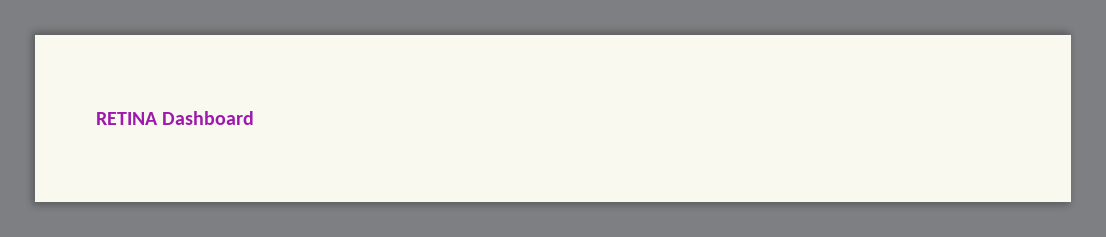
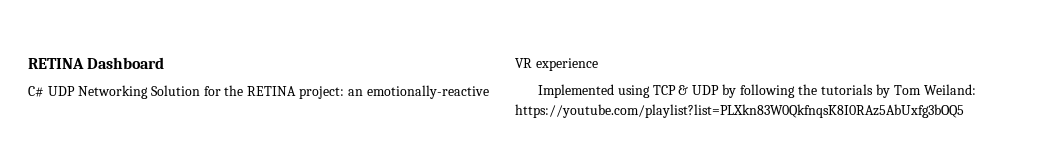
+ C# UDP Networking Solution for the RETINA project: an emotionally-reactive VR experience
+ Implemented using TCP & UDP by following the tutorials by Tom Weiland: https://youtube.com/playlist?list=PLXkn83W0QkfnqsK8I0RAz5AbUxfg3bOQ5

